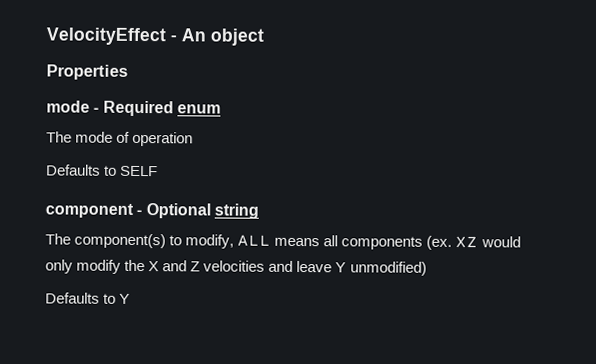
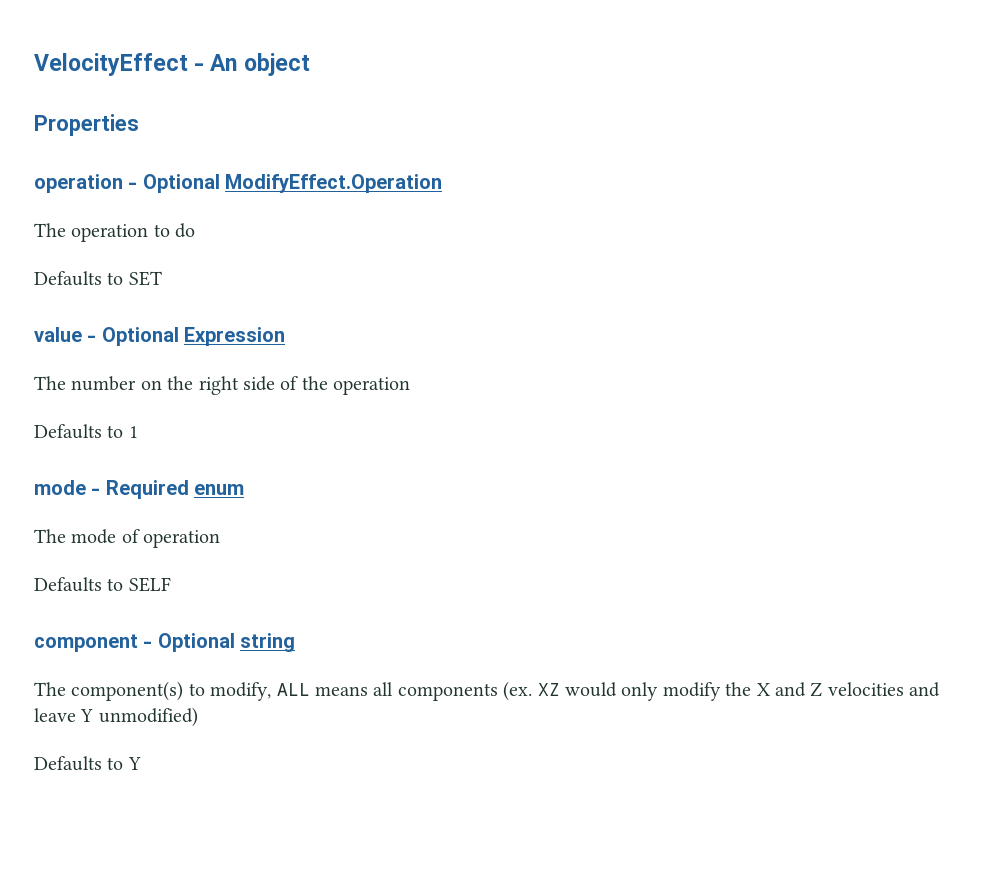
+ operation - Optional ModifyEffect.Operation
+ The operation to do
+ Defaults to SET
+ value - Optional Expression
+ The number on the right side of the operation
+ Defaults to 1

